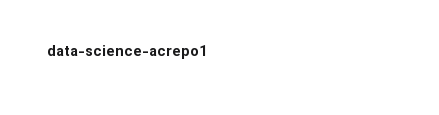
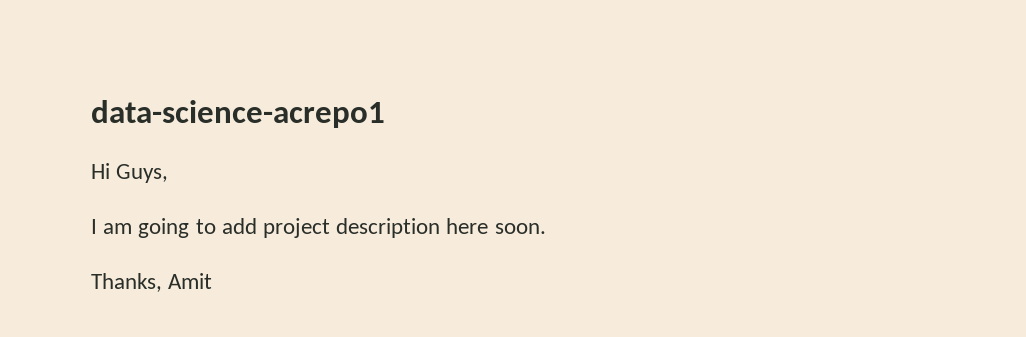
+ Hi Guys,
+ I am going to add project description here soon.
+ Thanks, Amit

